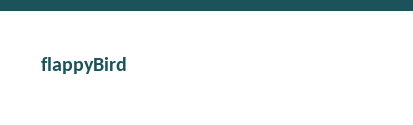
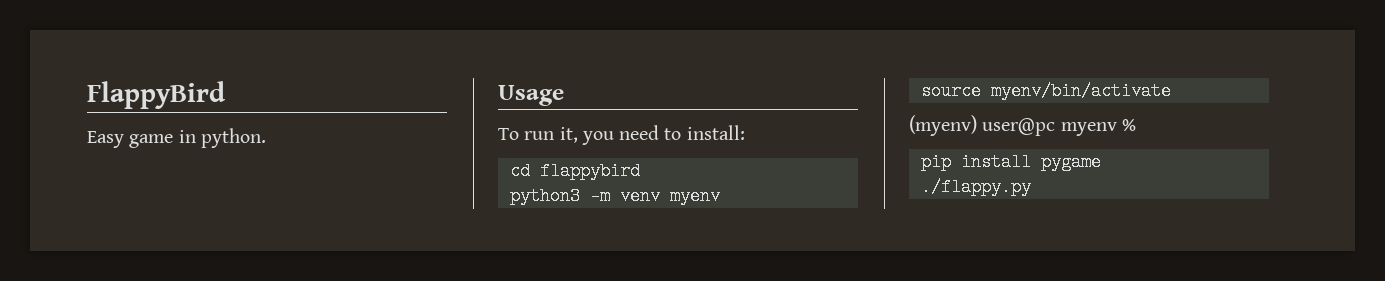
- flappyBird
+ FlappyBird
+ Easy game in python.
+ Usage
+ To run it, you need to install:
+ cd flappybird
+ python3 -m venv myenv
+ source myenv/bin/activate
+ (myenv) user@pc myenv %
+ pip install pygame
+ ./flappy.py

